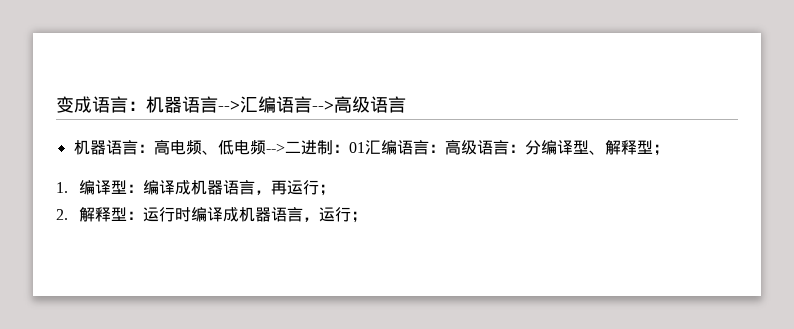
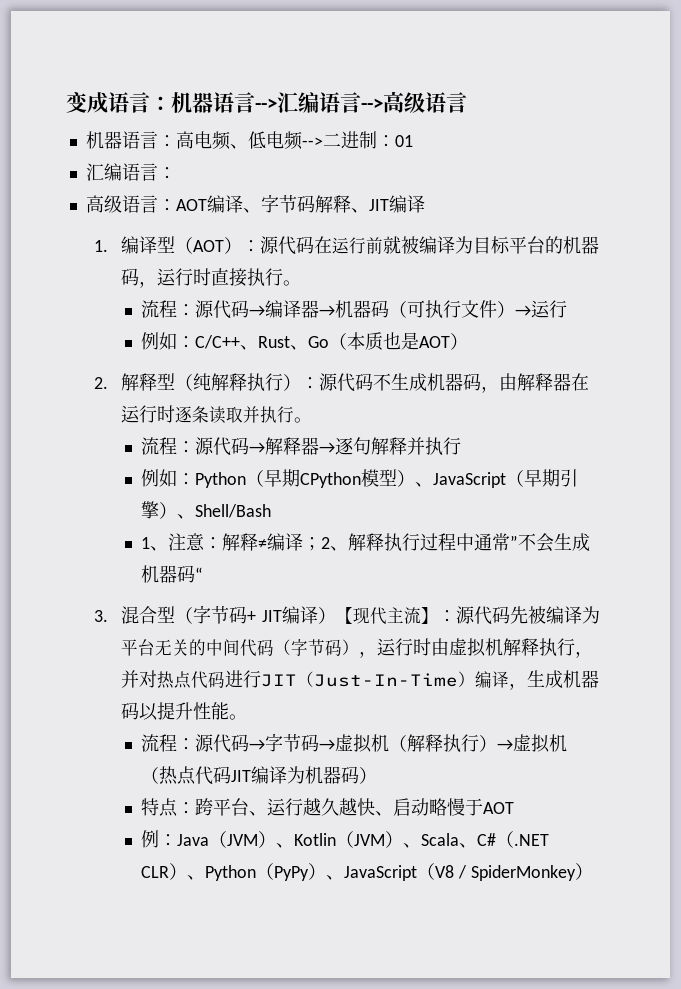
- 机器语言：高电频、低电频-->二进制：01汇编语言：高级语言：分编译型、解释型；
- 1.编译型：编译成机器语言，再运行；
- 2.解释型：运行时编译成机器语言，运行；
+ 机器语言：高电频、低电频-->二进制：01
+ 汇编语言：
+ 高级语言：AOT编译、字节码解释、JIT编译
+ 1.编译型（AOT）：源代码在运行前就被编译为目标平台的机器码，运行时直接执行。
+ 流程：源代码→编译器→机器码（可执行文件）→运行
+ 例如：C/C++、Rust、Go（本质也是AOT）
+ 2.解释型（纯解释执行）：源代码不生成机器码，由解释器在运行时逐条读取并执行。
+ 流程：源代码→解释器→逐句解释并执行
+ 例如：Python（早期CPython模型）、JavaScript（早期引擎）、Shell/Bash
+ 1、注意：解释≠编译；2、解释执行过程中通常”不会生成机器码“
+ 3.混合型（字节码+ JIT编译）【现代主流】：源代码先被编译为平台无关的中间代码（字节码），运行时由虚拟机解释执行，并对热点代码进行JIT（Just-In-Time）编译，生成机器码以提升性能。
+ 流程：源代码→字节码→虚拟机（解释执行）→虚拟机（热点代码JIT编译为机器码）
+ 特点：跨平台、运行越久越快、启动略慢于AOT
+ 例：Java（JVM）、Kotlin（JVM）、Scala、C#（.NET CLR）、Python（PyPy）、JavaScript（V8 / SpiderMonkey）

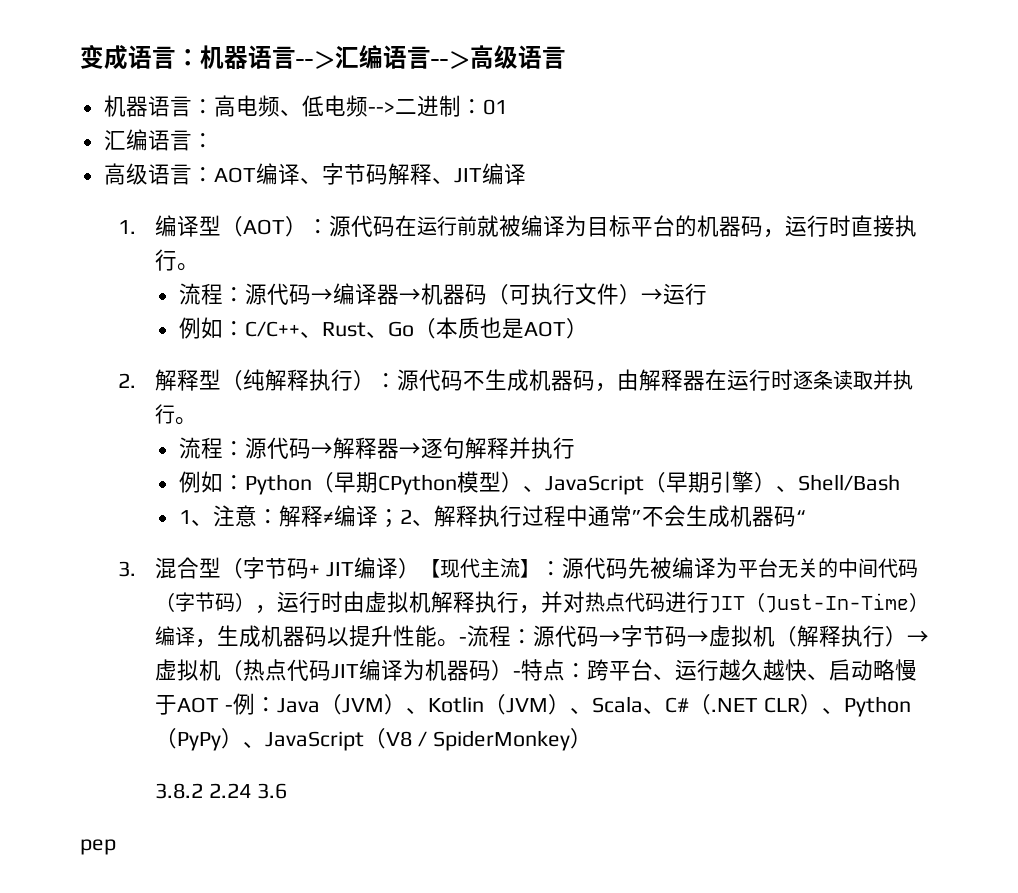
- 源代码先被编译为平台无关的中间代码（字节码），运行时由虚拟机解释执行，并对热点代码进行JIT（Just-In-Time）编译，生成机器码以提升性能。
- 流程：
+ 源代码先被编译为平台无关的中间代码（字节码），运行时由虚拟机解释执行，并对热点代码进行JIT（Just-In-Time）编译，生成机器码以提升性能。-流程：
- 源代码→字节码→虚拟机（解释执行）→虚拟机（热点代码JIT编译为机器码）
- 特点：
+ 源代码→字节码→虚拟机（解释执行）→虚拟机（热点代码JIT编译为机器码）-特点：
- 跨平台、运行越久越快、启动略慢于AOT
- 例：
+ 跨平台、运行越久越快、启动略慢于AOT -例：
+ 3.8.2 2.24 3.6
+ pep

